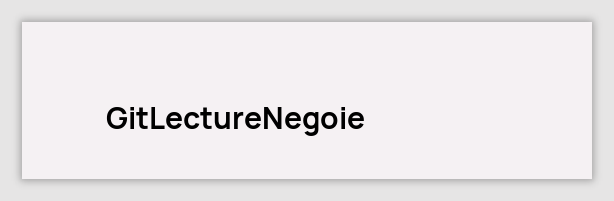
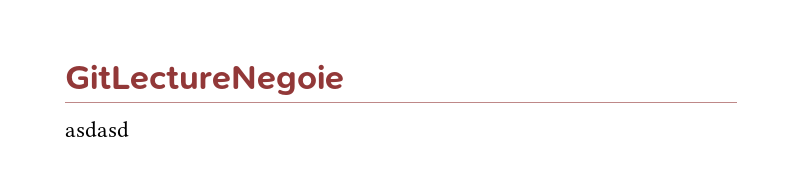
+ asdasd

